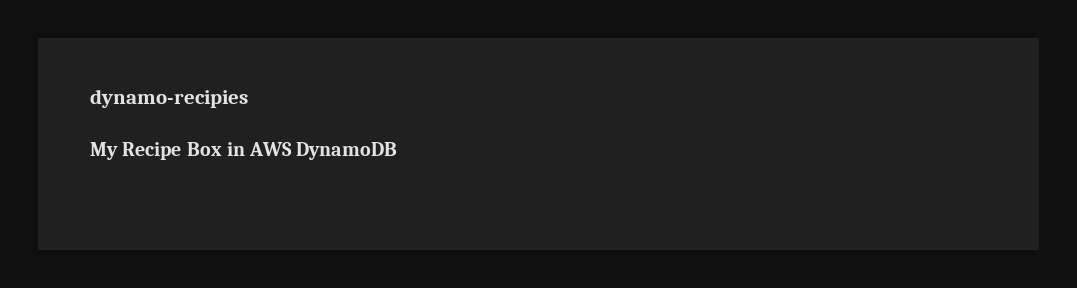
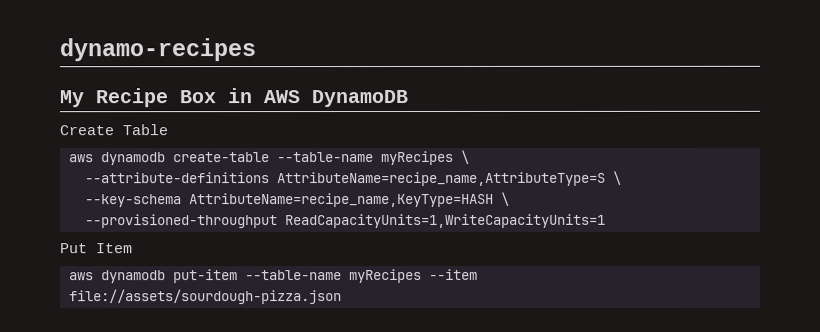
- dynamo-recipies
+ dynamo-recipes
+ Create Table
+ aws dynamodb create-table --table-name myRecipes \
+ --attribute-definitions AttributeName=recipe_name,AttributeType=S \
+ --key-schema AttributeName=recipe_name,KeyType=HASH \
+ --provisioned-throughput ReadCapacityUnits=1,WriteCapacityUnits=1
+ Put Item
+ aws dynamodb put-item --table-name myRecipes --item file://assets/sourdough-pizza.json

